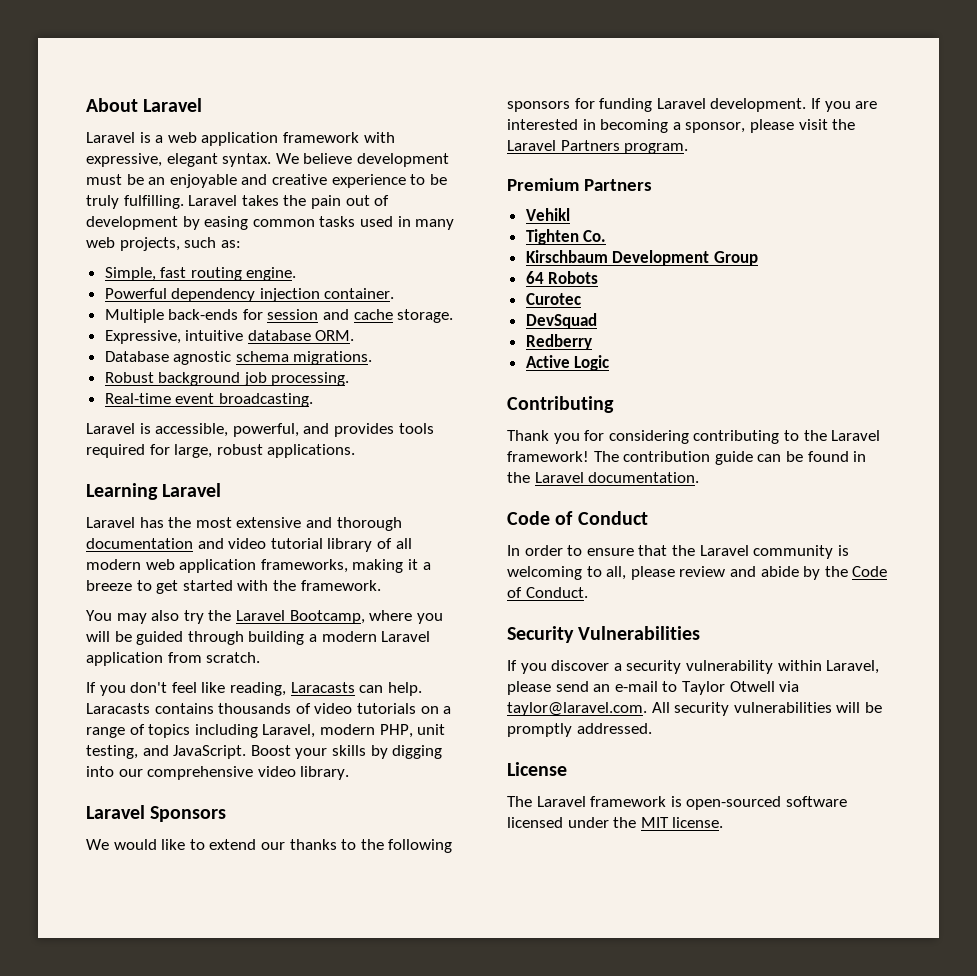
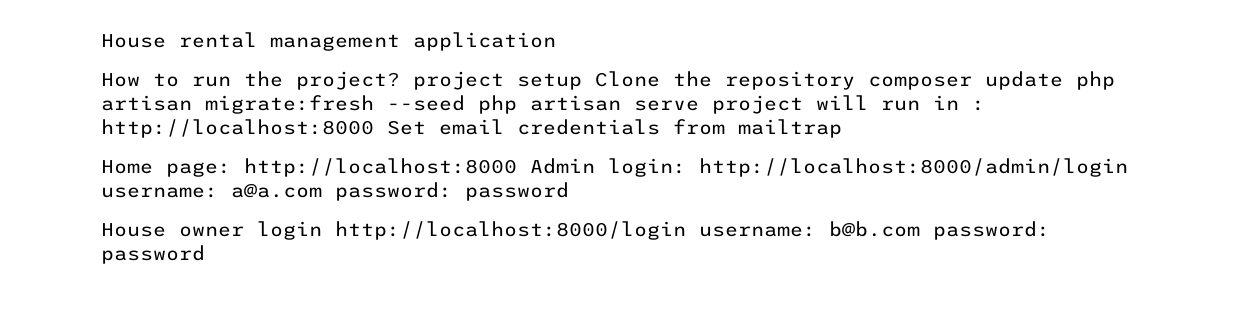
- About Laravel
- Laravel is a web application framework with expressive, elegant syntax. We believe development must be an enjoyable and creative experience to be truly fulfilling. Laravel takes the pain out of development by easing common tasks used in many web projects, such as:
- Simple, fast routing engine.
- Powerful dependency injection container.
- Multiple back-ends for session and cache storage.
- Expressive, intuitive database ORM.
- Database agnostic schema migrations.
- Robust background job processing.
- Real-time event broadcasting.
- Laravel is accessible, powerful, and provides tools required for large, robust applications.
- Learning Laravel
- Laravel has the most extensive and thorough documentation and video tutorial library of all modern web application frameworks, making it a breeze to get started with the framework.
- You may also try the Laravel Bootcamp, where you will be guided through building a modern Laravel application from scratch.
- If you don't feel like reading, Laracasts can help. Laracasts contains thousands of video tutorials on a range of topics including Laravel, modern PHP, unit testing, and JavaScript. Boost your skills by digging into our comprehensive video library.
- Laravel Sponsors
- We would like to extend our thanks to the following sponsors for funding Laravel development. If you are interested in becoming a sponsor, please visit the Laravel Partners program.
- Premium Partners
- Vehikl
- Tighten Co.
- Kirschbaum Development Group
- 64 Robots
- Curotec
- DevSquad
- Redberry
- Active Logic
- Contributing
- Thank you for considering contributing to the Laravel framework! The contribution guide can be found in the Laravel documentation.
- Code of Conduct
- In order to ensure that the Laravel community is welcoming to all, please review and abide by the Code of Conduct.
- Security Vulnerabilities
- If you discover a security vulnerability within Laravel, please send an e-mail to Taylor Otwell via taylor@laravel.com. All security vulnerabilities will be promptly addressed.
- License
- The Laravel framework is open-sourced software licensed under the MIT license.
+ House rental management application
+ How to run the project? project setup Clone the repository composer update php artisan migrate:fresh --seed php artisan serve project will run in : http://localhost:8000 Set email credentials from mailtrap
+ Home page: http://localhost:8000 Admin login: http://localhost:8000/admin/login username: a@a.com password: password
+ House owner login http://localhost:8000/login username: b@b.com password: password

